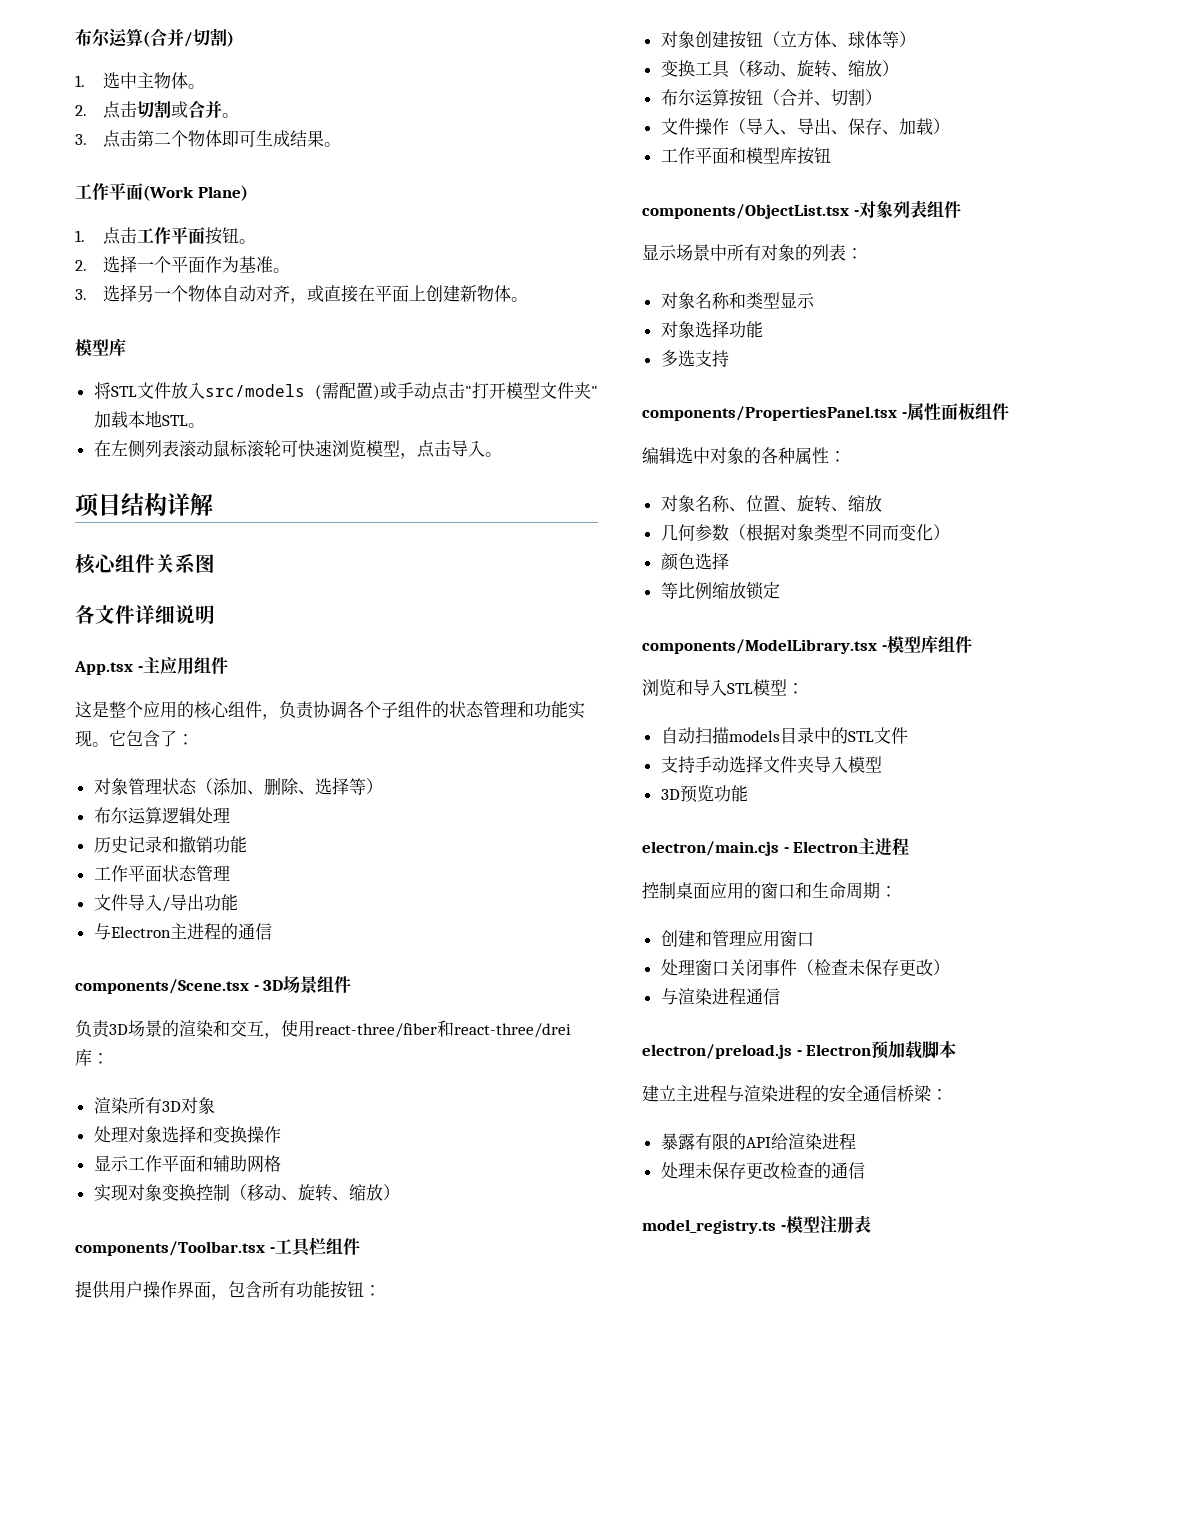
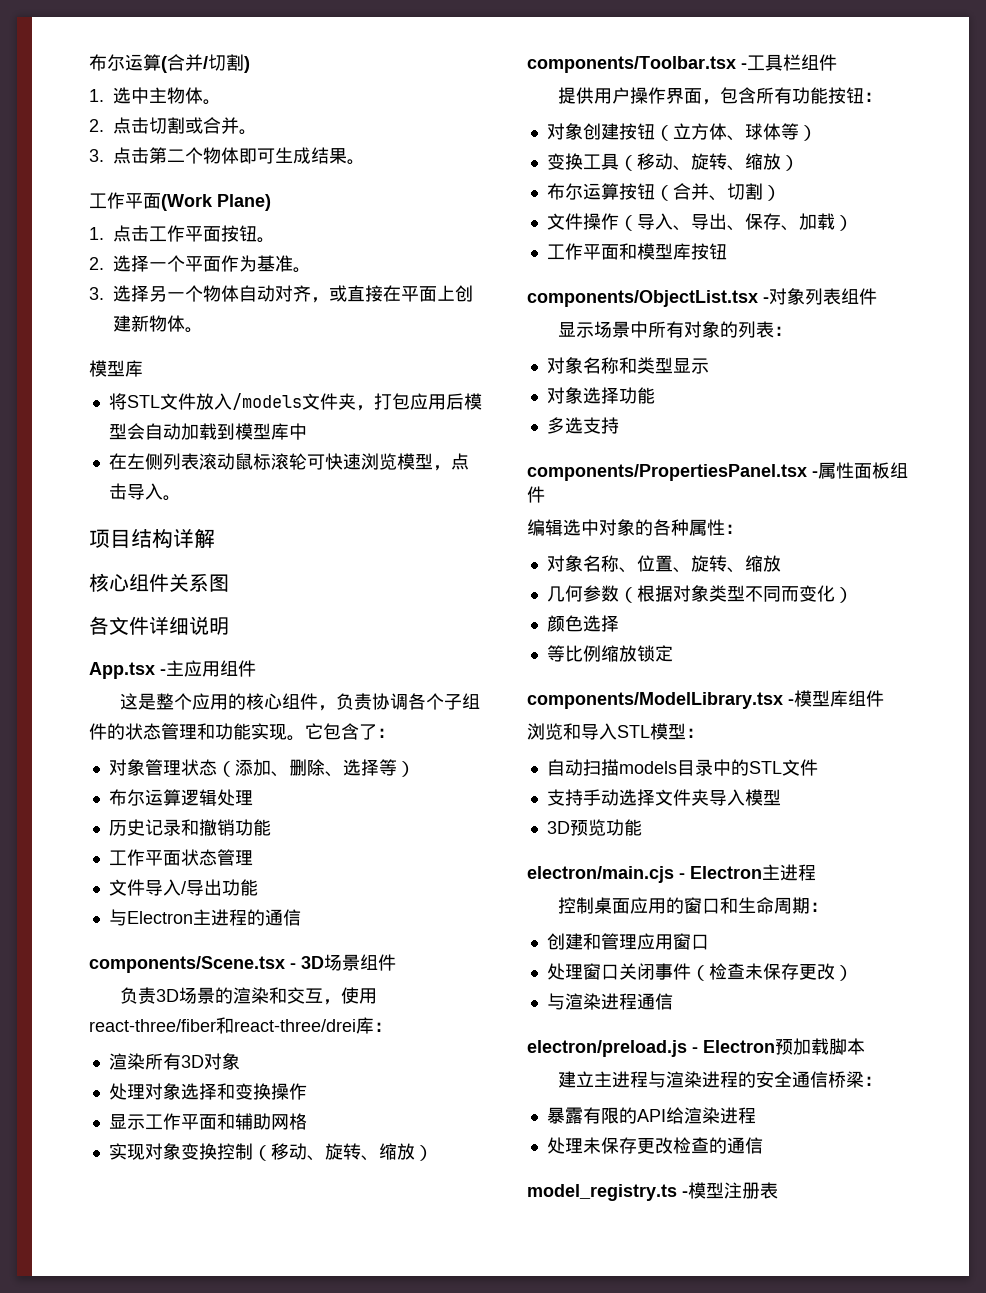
- 将STL文件放入src/models (需配置)或手动点击"打开模型文件夹"加载本地STL。
+ 将STL文件放入/models文件夹，打包应用后模型会自动加载到模型库中

